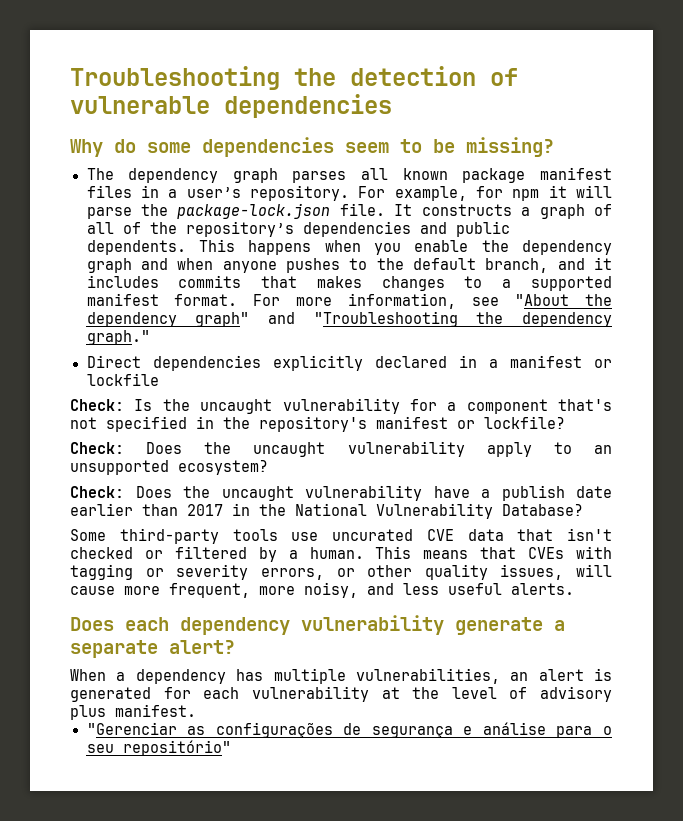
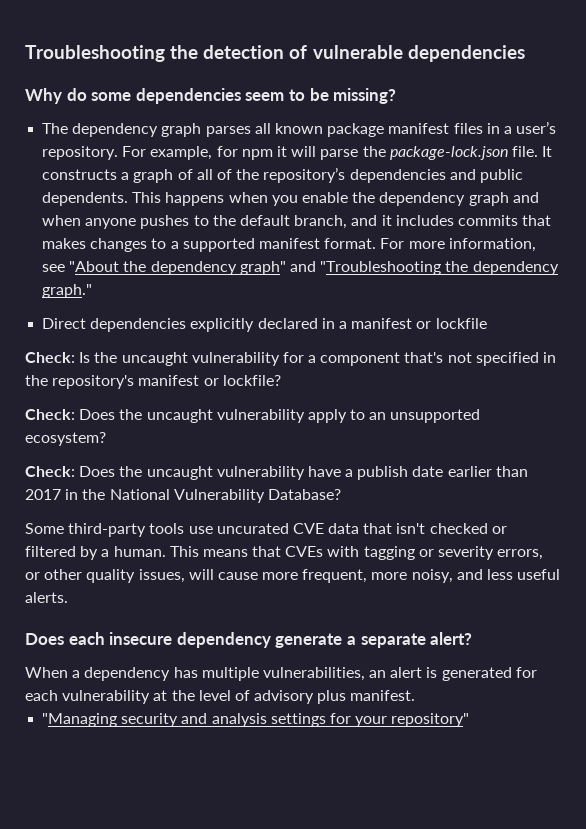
- Does each dependency vulnerability generate a separate alert?
+ Does each insecure dependency generate a separate alert?
- "Gerenciar as configurações de segurança e análise para o seu repositório"
+ "Managing security and analysis settings for your repository"

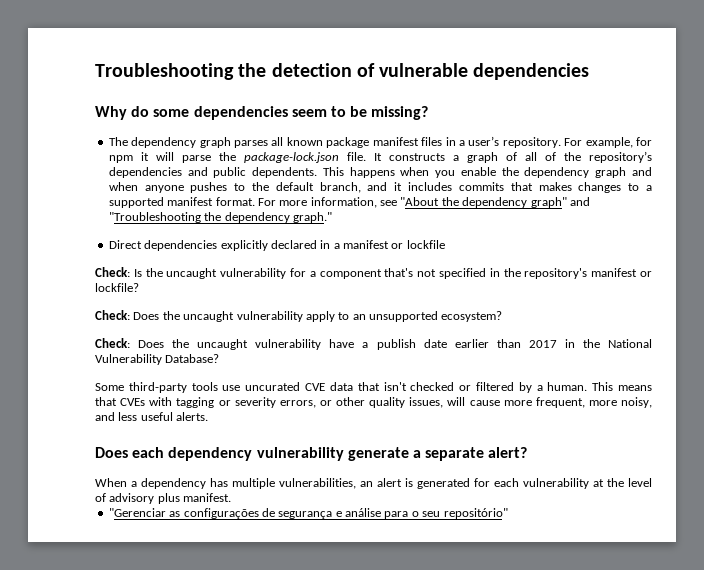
- Does each insecure dependency generate a separate alert?
+ Does each dependency vulnerability generate a separate alert?
- "Managing security and analysis settings for your repository"
+ "Gerenciar as configurações de segurança e análise para o seu repositório"

